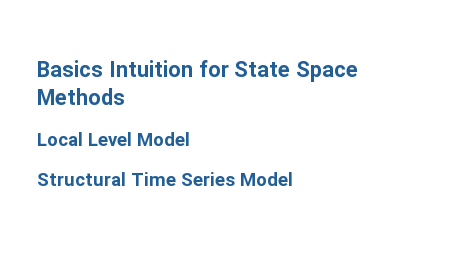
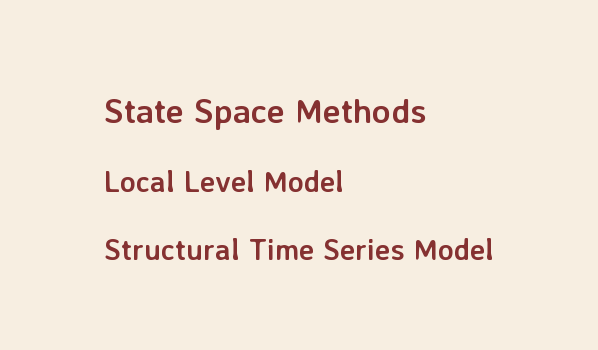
- Basics Intuition for State Space Methods
+ State Space Methods

